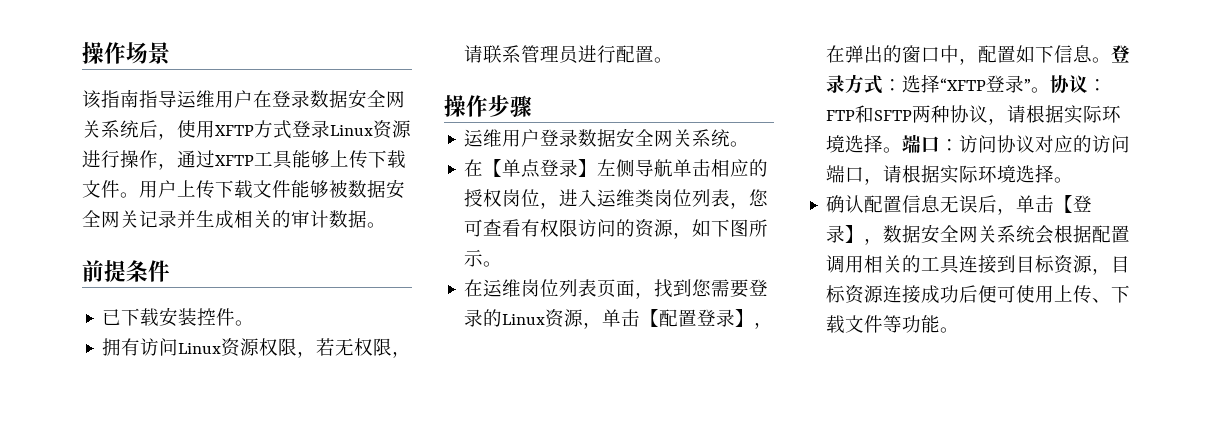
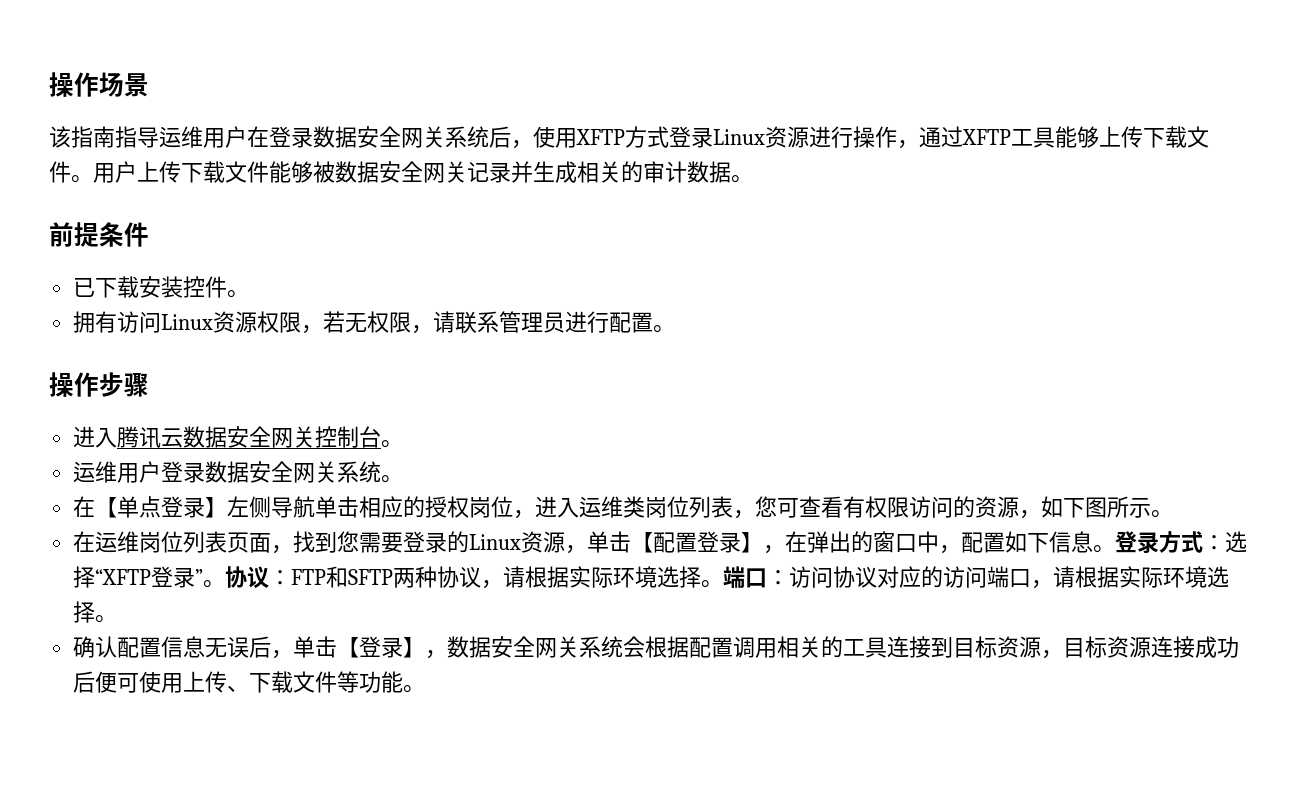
+ 进入腾讯云数据安全网关控制台。

